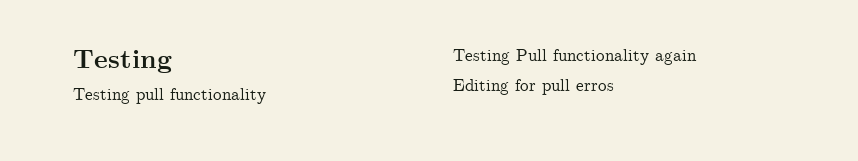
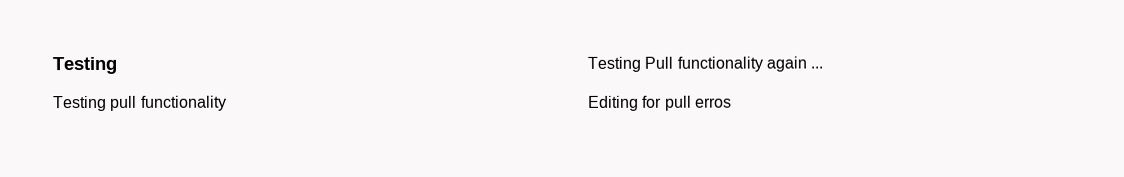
- Testing Pull functionality again
+ Testing Pull functionality again ...

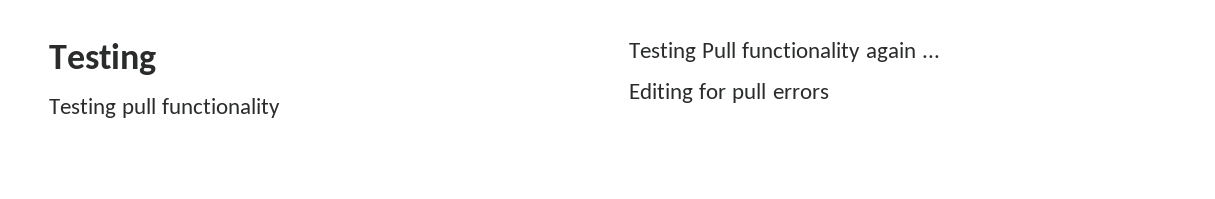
- Editing for pull erros
+ Editing for pull errors

